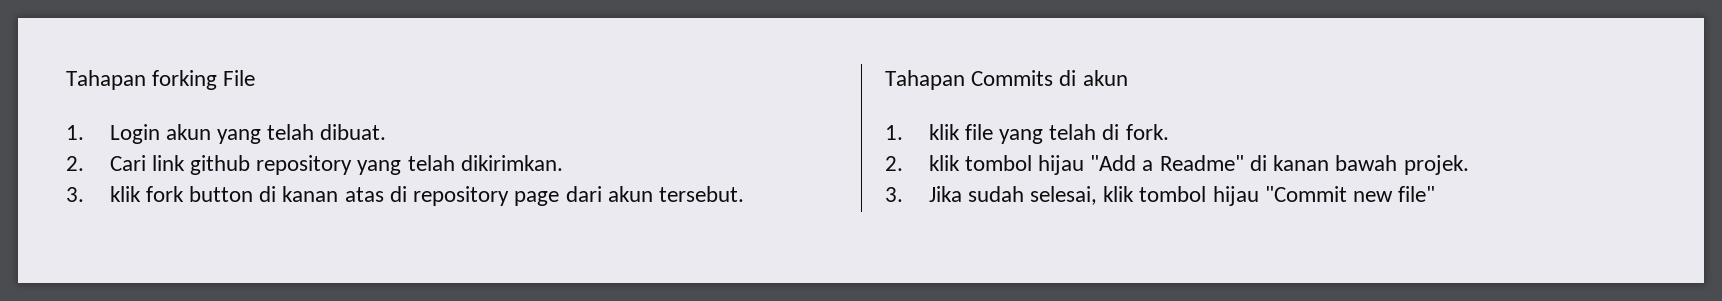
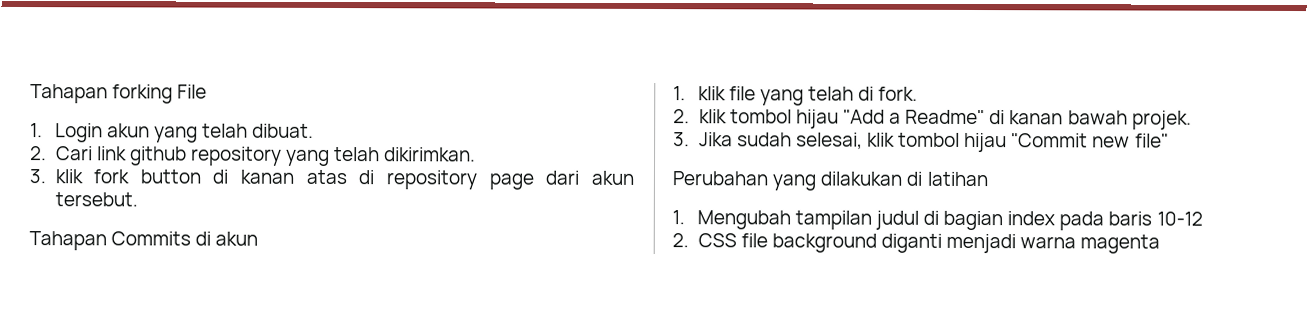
+ Perubahan yang dilakukan di latihan
+ 1. Mengubah tampilan judul di bagian index pada baris 10-12
+ 2. CSS file background diganti menjadi warna magenta

